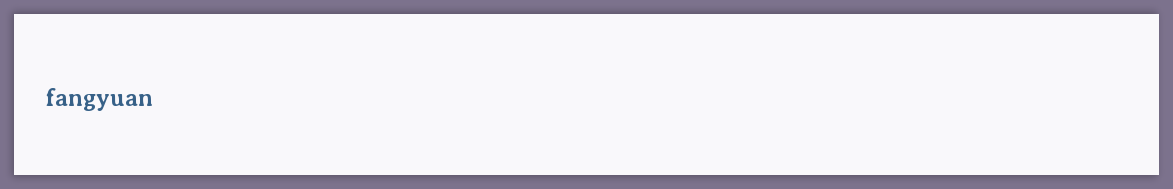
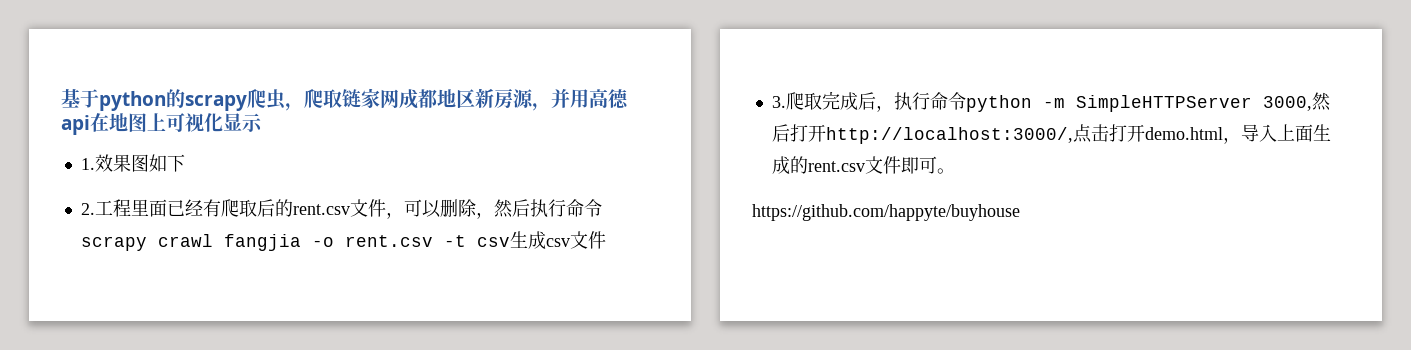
- fangyuan
+ 基于python的scrapy爬虫，爬取链家网成都地区新房源，并用高德api在地图上可视化显示
+ 1.效果图如下
+ 2.工程里面已经有爬取后的rent.csv文件，可以删除，然后执行命令scrapy crawl fangjia -o rent.csv -t csv生成csv文件
+ 3.爬取完成后，执行命令python -m SimpleHTTPServer 3000,然后打开http://localhost:3000/,点击打开demo.html，导入上面生成的rent.csv文件即可。
+ https://github.com/happyte/buyhouse

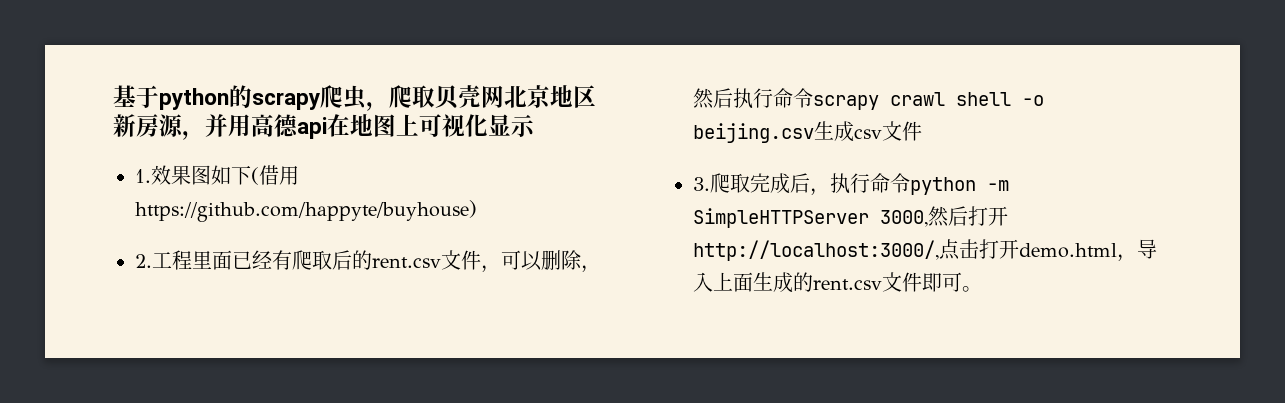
- 基于python的scrapy爬虫，爬取链家网成都地区新房源，并用高德api在地图上可视化显示
+ 基于python的scrapy爬虫，爬取贝壳网北京地区新房源，并用高德api在地图上可视化显示
- 1.效果图如下
+ 1.效果图如下(借用https://github.com/happyte/buyhouse)
- 2.工程里面已经有爬取后的rent.csv文件，可以删除，然后执行命令scrapy crawl fangjia -o rent.csv -t csv生成csv文件
+ 2.工程里面已经有爬取后的rent.csv文件，可以删除，然后执行命令scrapy crawl shell -o beijing.csv生成csv文件
- https://github.com/happyte/buyhouse

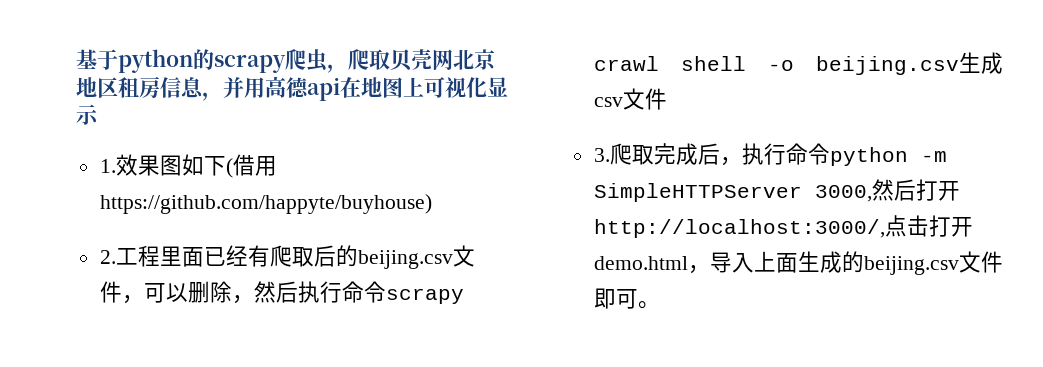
- 基于python的scrapy爬虫，爬取贝壳网北京地区新房源，并用高德api在地图上可视化显示
+ 基于python的scrapy爬虫，爬取贝壳网北京地区租房信息，并用高德api在地图上可视化显示
- 2.工程里面已经有爬取后的rent.csv文件，可以删除，然后执行命令scrapy crawl shell -o beijing.csv生成csv文件
+ 2.工程里面已经有爬取后的beijing.csv文件，可以删除，然后执行命令scrapy crawl shell -o beijing.csv生成csv文件
- 3.爬取完成后，执行命令python -m SimpleHTTPServer 3000,然后打开http://localhost:3000/,点击打开demo.html，导入上面生成的rent.csv文件即可。
+ 3.爬取完成后，执行命令python -m SimpleHTTPServer 3000,然后打开http://localhost:3000/,点击打开demo.html，导入上面生成的beijing.csv文件即可。

